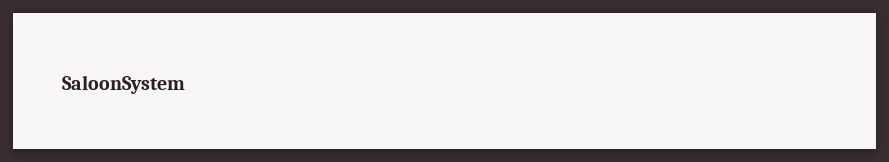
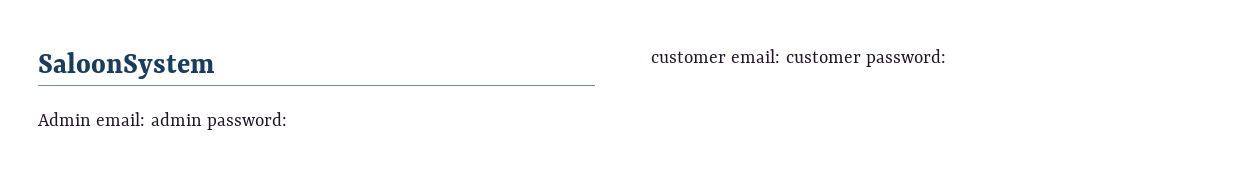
+ Admin email: admin password:
+ customer email: customer password:

